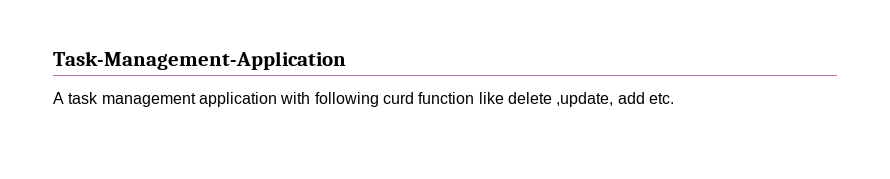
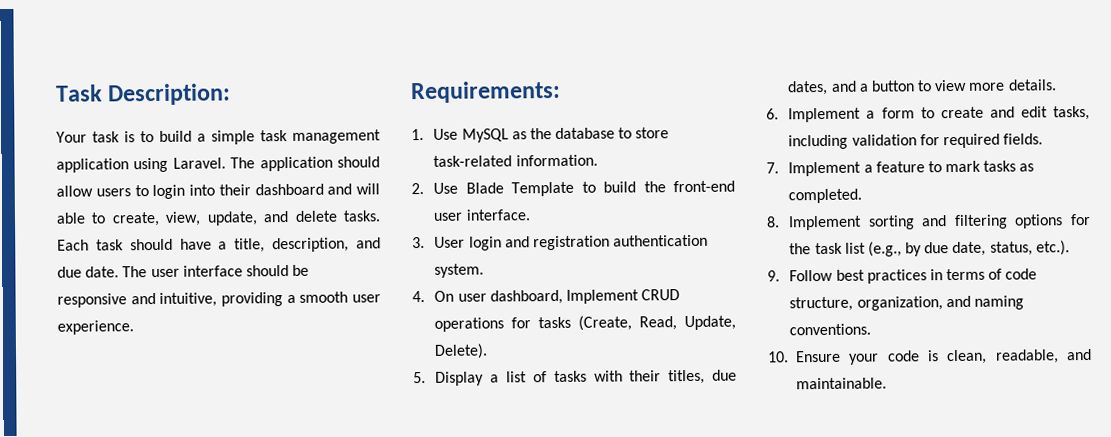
- Task-Management-Application
- A task management application with following curd function like delete ,update, add etc.
+ Task Description:
+ Your task is to build a simple task management application using Laravel. The application should allow users to login into their dashboard and will able to create, view, update, and delete tasks. Each task should have a title, description, and due date. The user interface should be responsive and intuitive, providing a smooth user experience.
+ Requirements:
+ 1. Use MySQL as the database to store task-related information.
+ 2. Use Blade Template to build the front-end user interface.
+ 3. User login and registration authentication system.
+ 4. On user dashboard, Implement CRUD operations for tasks (Create, Read, Update, Delete).
+ 5. Display a list of tasks with their titles, due dates, and a button to view more details.
+ 6. Implement a form to create and edit tasks, including validation for required fields.
+ 7. Implement a feature to mark tasks as completed.
+ 8. Implement sorting and filtering options for the task list (e.g., by due date, status, etc.).
+ 9. Follow best practices in terms of code structure, organization, and naming conventions.
+ 10. Ensure your code is clean, readable, and maintainable.

